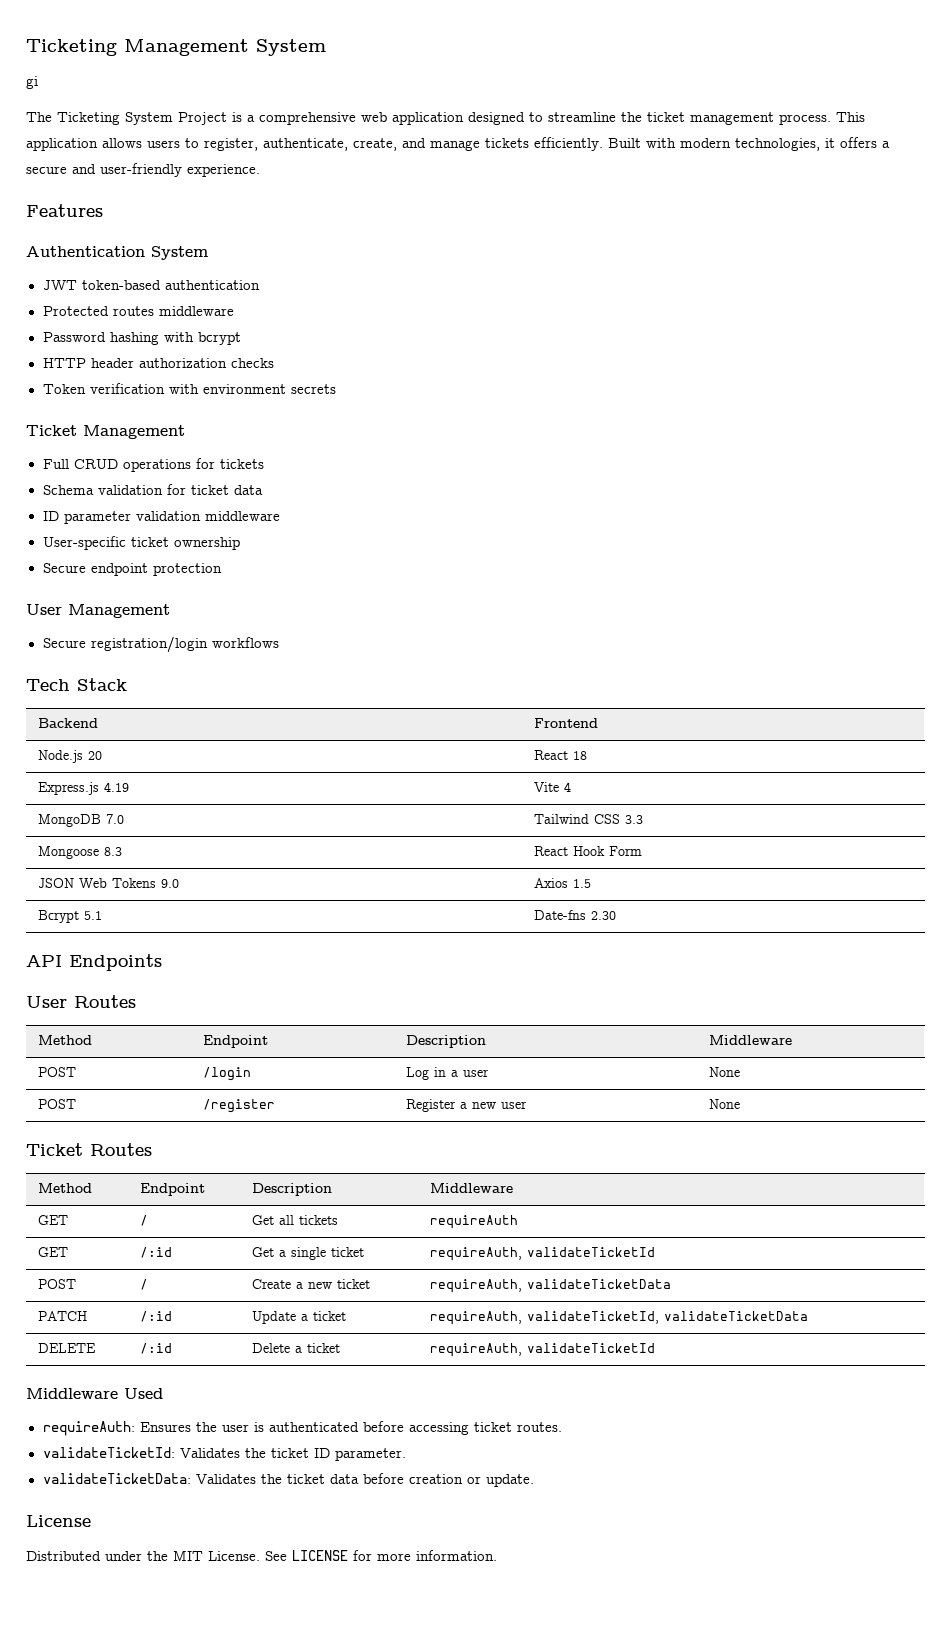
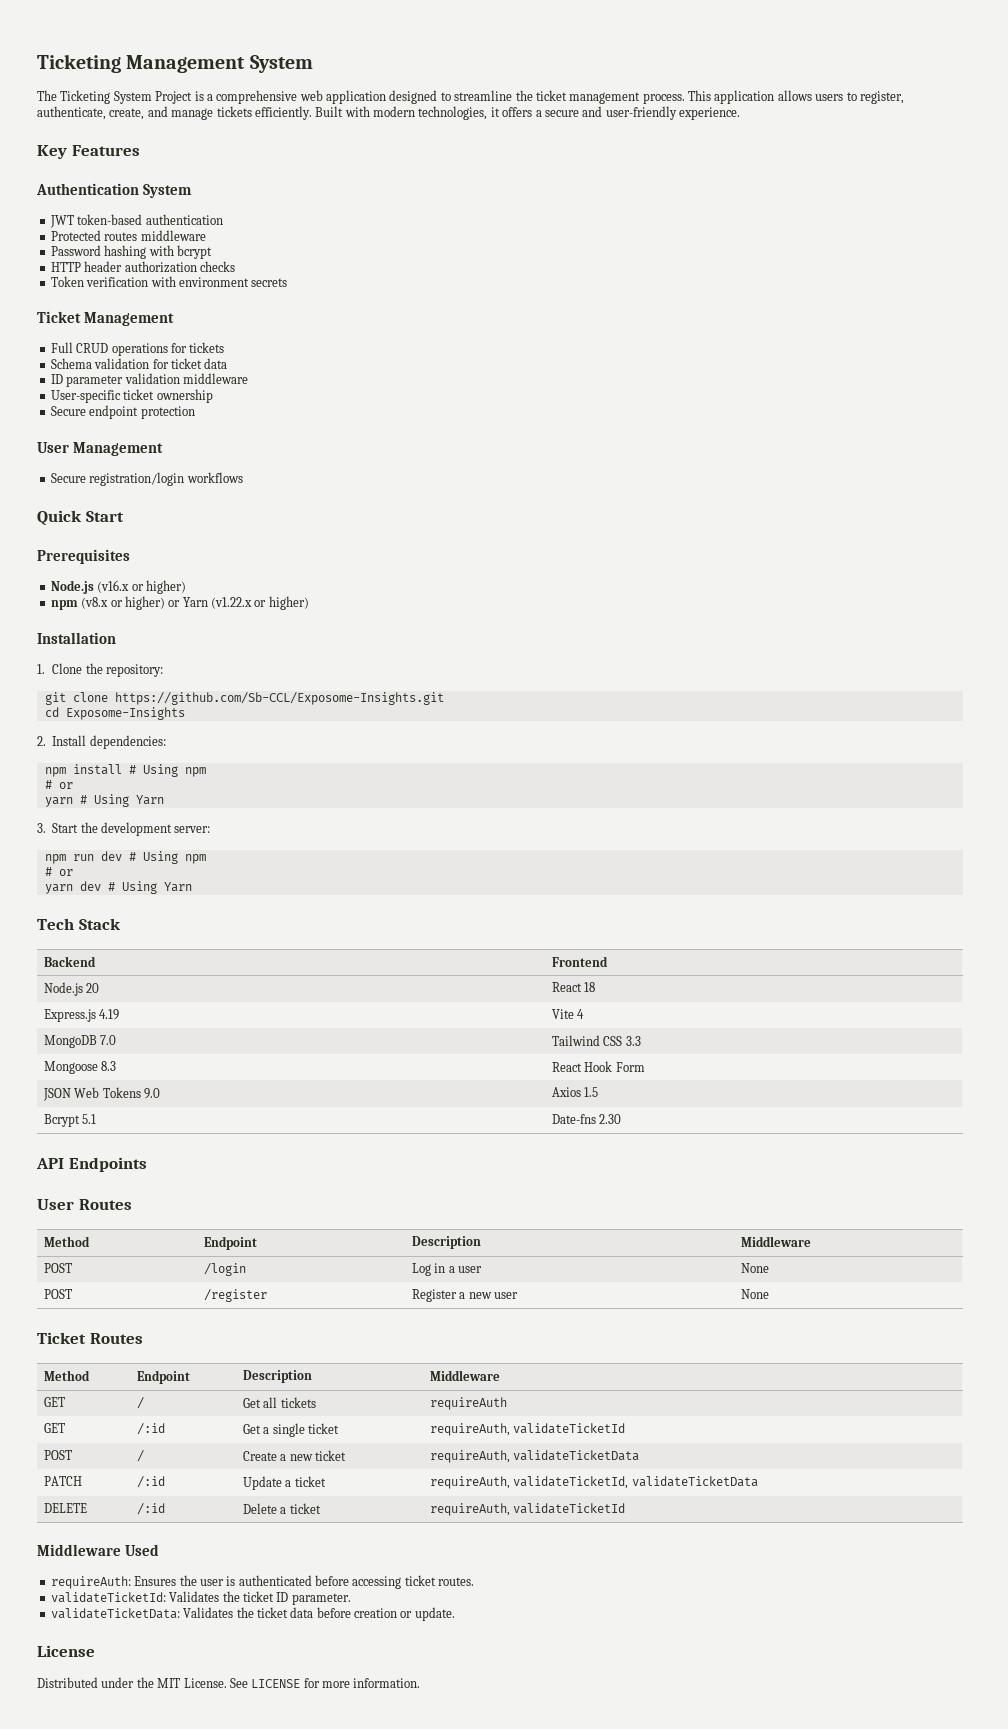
- gi
- Features
+ Key Features
+ Quick Start
+ Prerequisites
+ Node.js (v16.x or higher)
+ npm (v8.x or higher) or Yarn (v1.22.x or higher)
+ Installation
+ 1. Clone the repository:
+ git clone https://github.com/Sb-CCL/Exposome-Insights.git
+ cd Exposome-Insights
+ 2. Install dependencies:
+ npm install # Using npm
+ # or
+ yarn # Using Yarn
+ 3. Start the development server:
+ npm run dev # Using npm
+ # or
+ yarn dev # Using Yarn

